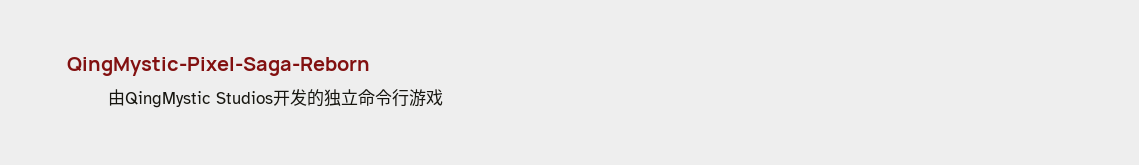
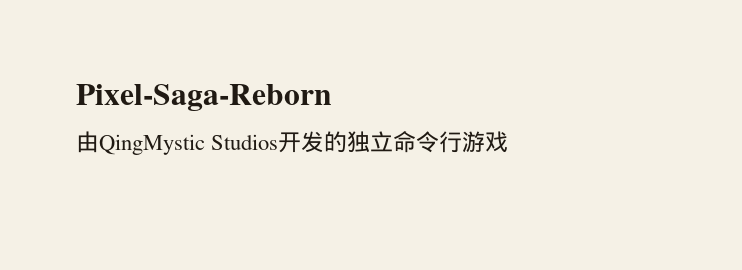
- QingMystic-Pixel-Saga-Reborn
+ Pixel-Saga-Reborn

